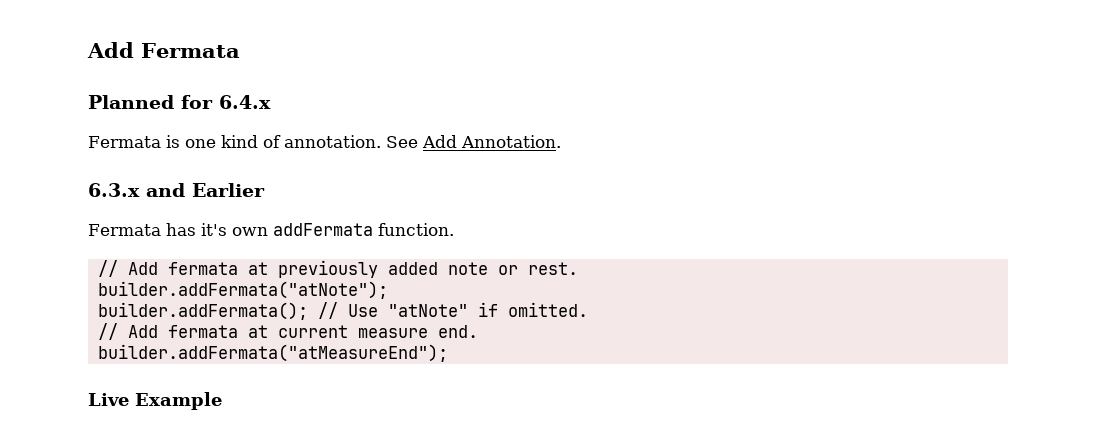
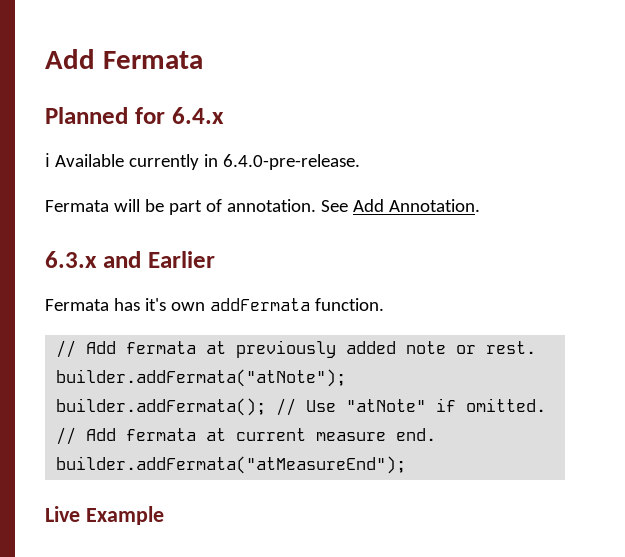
- Fermata is one kind of annotation.
+ ℹ Available currently in 6.4.0-pre-release.
+ Fermata will be part of annotation.

